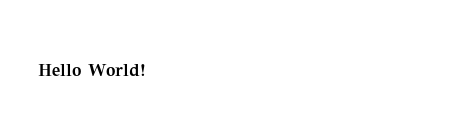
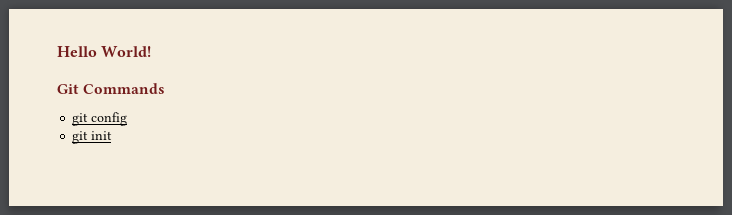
+ Git Commands
+ git config
+ git init

